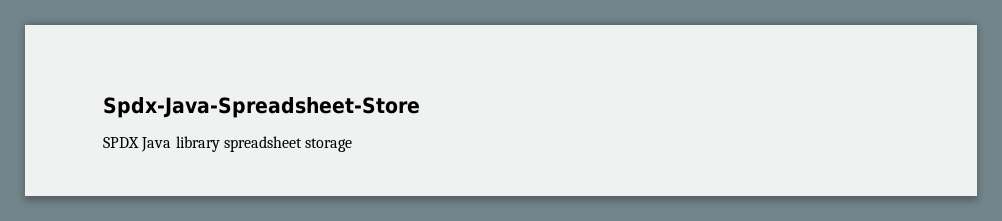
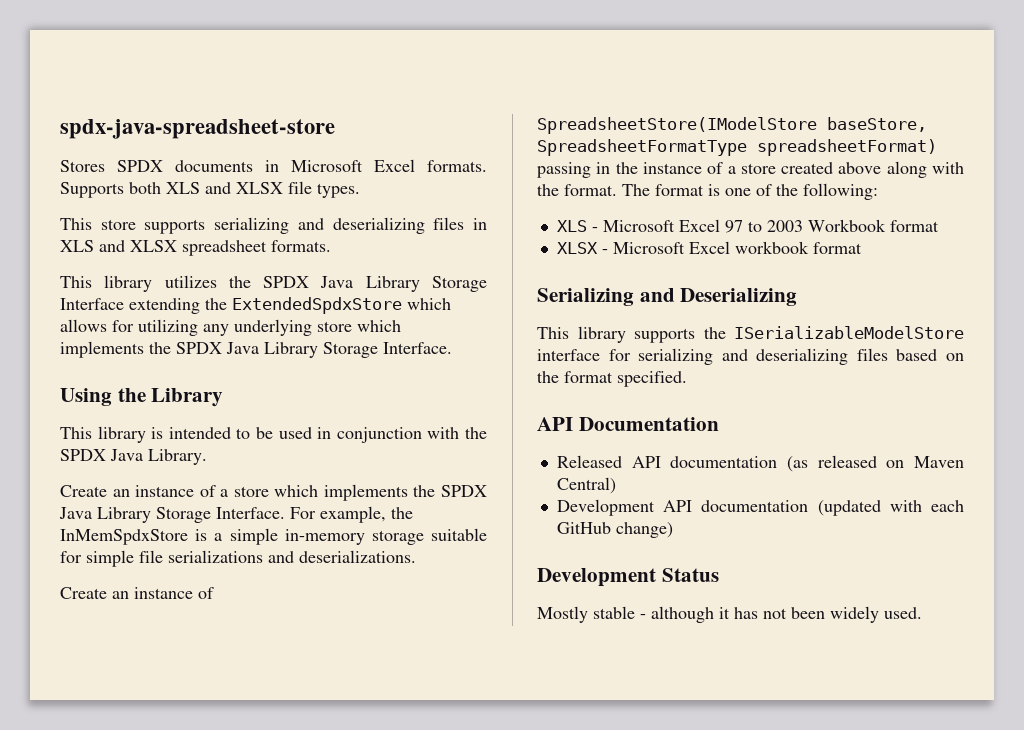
- Spdx-Java-Spreadsheet-Store
- SPDX Java library spreadsheet storage
+ spdx-java-spreadsheet-store
+ Stores SPDX documents in Microsoft Excel formats. Supports both XLS and XLSX file types.
+ This store supports serializing and deserializing files in XLS and XLSX spreadsheet formats.
+ This library utilizes the SPDX Java Library Storage Interface extending the ExtendedSpdxStore which allows for utilizing any underlying store which implements the SPDX Java Library Storage Interface.
+ Using the Library
+ This library is intended to be used in conjunction with the SPDX Java Library.
+ Create an instance of a store which implements the SPDX Java Library Storage Interface. For example, the InMemSpdxStore is a simple in-memory storage suitable for simple file serializations and deserializations.
+ Create an instance of SpreadsheetStore(IModelStore baseStore, SpreadsheetFormatType spreadsheetFormat) passing in the instance of a store created above along with the format. The format is one of the following:
+ XLS - Microsoft Excel 97 to 2003 Workbook format
+ XLSX - Microsoft Excel workbook format
+ Serializing and Deserializing
+ This library supports the ISerializableModelStore interface for serializing and deserializing files based on the format specified.
+ API Documentation
+ Released API documentation (as released on Maven Central)
+ Development API documentation (updated with each GitHub change)
+ Development Status
+ Mostly stable - although it has not been widely used.

